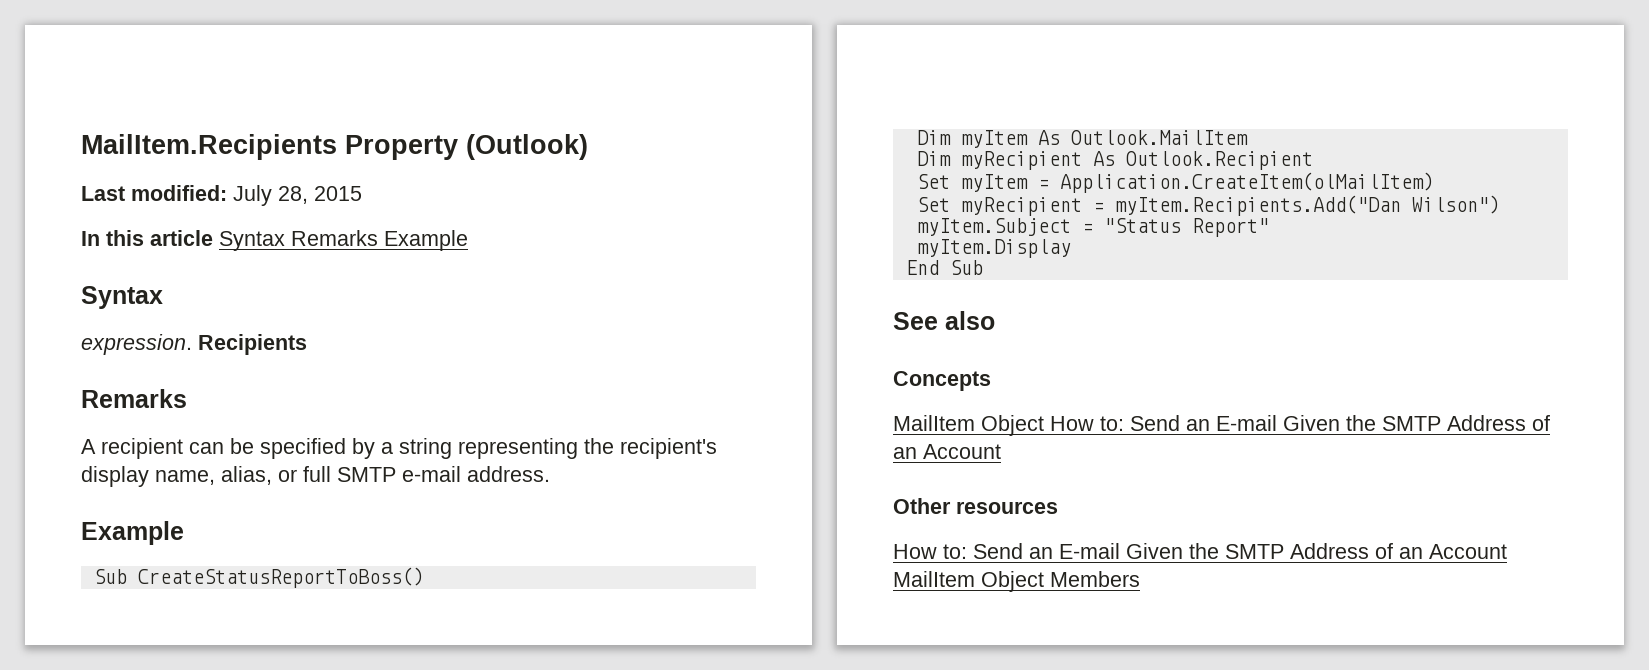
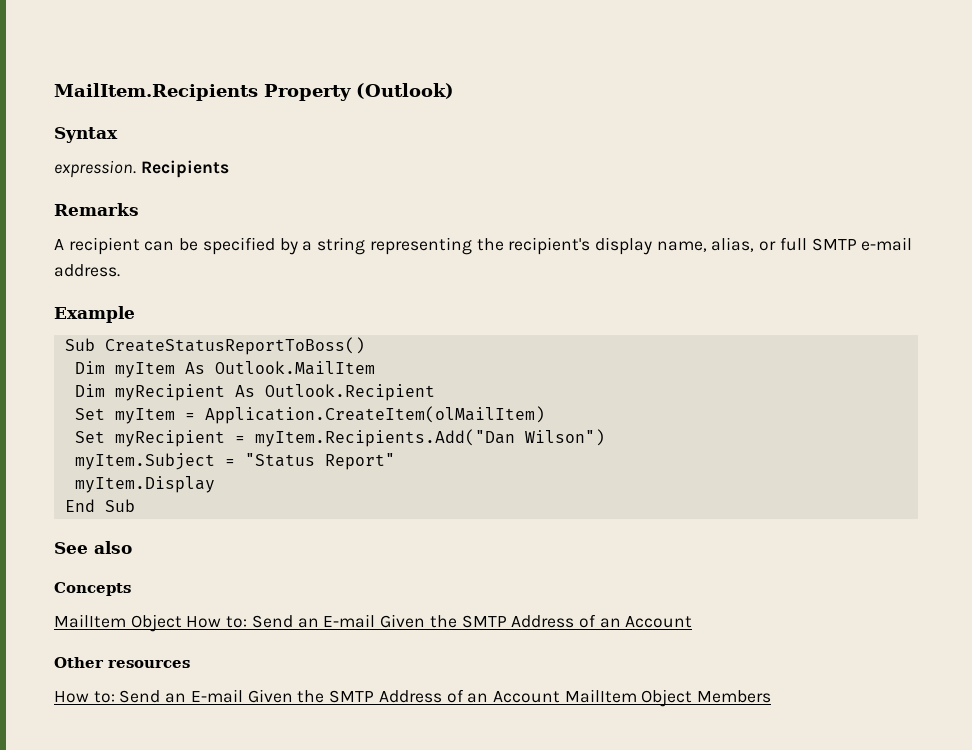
- Last modified: July 28, 2015
- In this article Syntax Remarks Example

